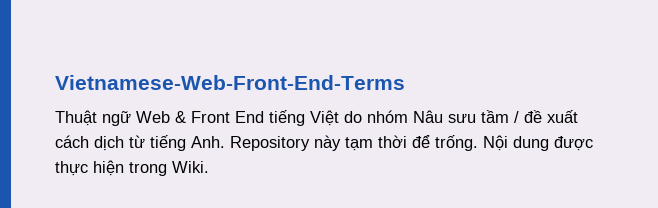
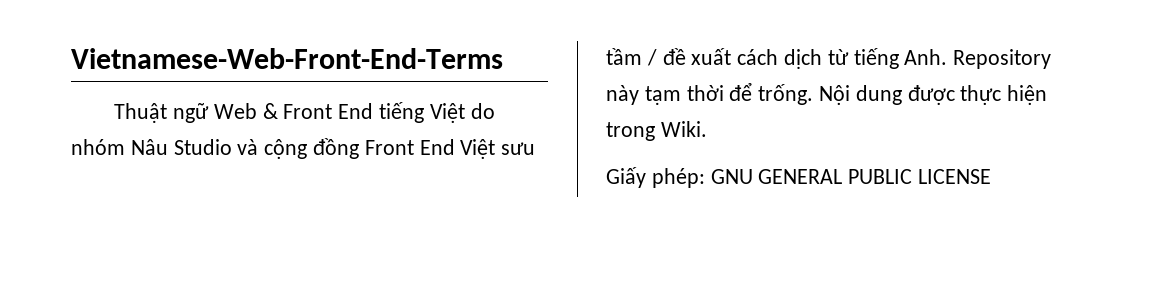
- Thuật ngữ Web & Front End tiếng Việt do nhóm Nâu sưu tầm / đề xuất cách dịch từ tiếng Anh. Repository này tạm thời để trống.
+ Thuật ngữ Web & Front End tiếng Việt do nhóm Nâu Studio và cộng đồng Front End Việt sưu tầm / đề xuất cách dịch từ tiếng Anh. Repository này tạm thời để trống.
+ Giấy phép: GNU GENERAL PUBLIC LICENSE

